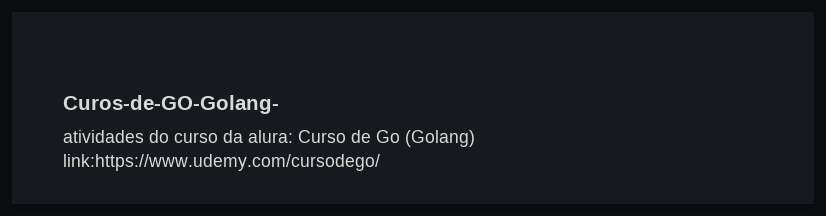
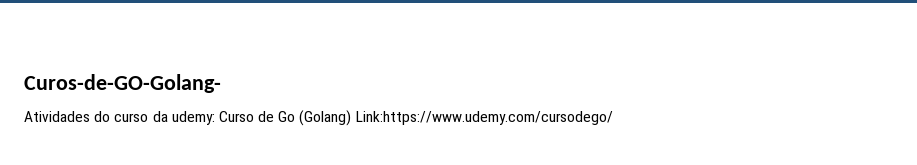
- atividades do curso da alura: Curso de Go (Golang) link:https://www.udemy.com/cursodego/
+ Atividades do curso da udemy: Curso de Go (Golang) Link:https://www.udemy.com/cursodego/

